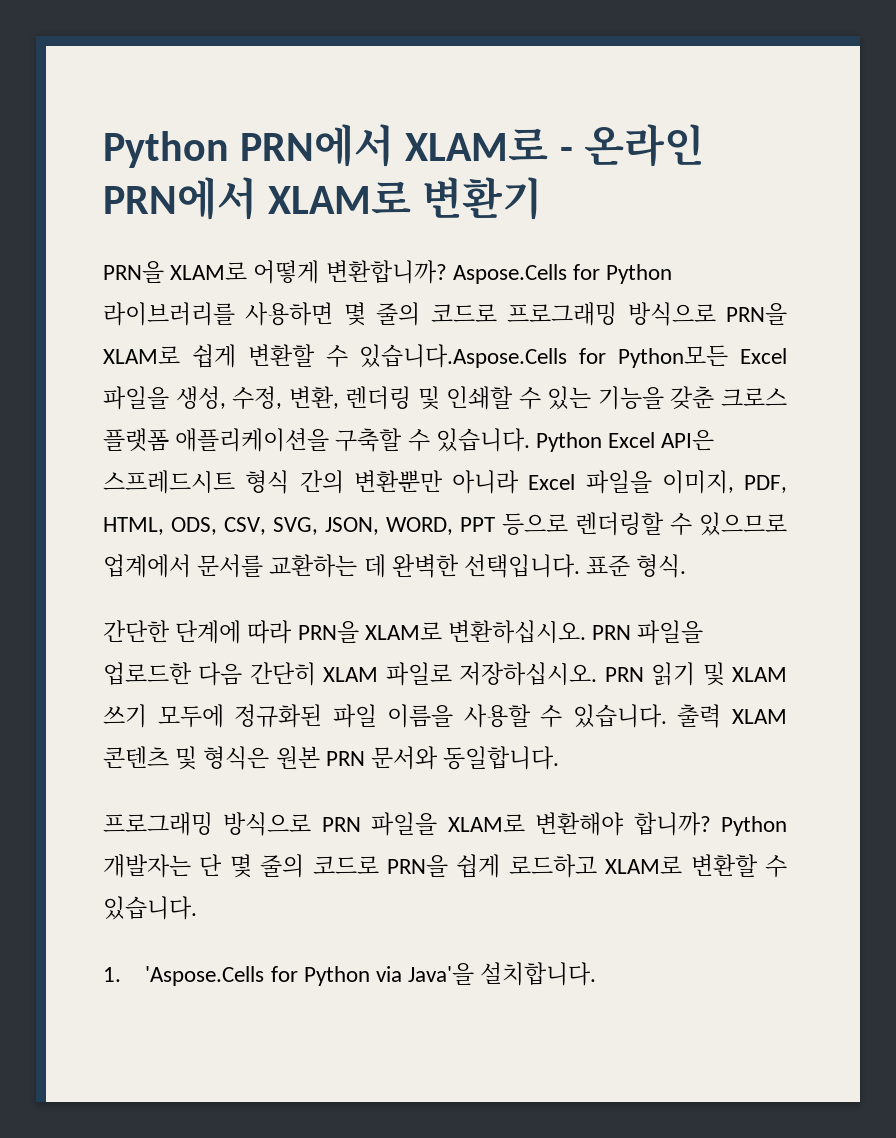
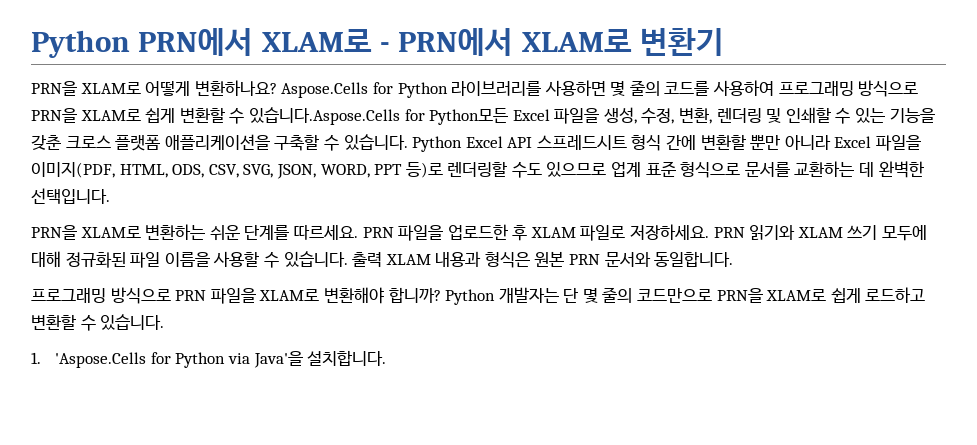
- Python PRN에서 XLAM로 - 온라인 PRN에서 XLAM로 변환기
+ Python PRN에서 XLAM로 - PRN에서 XLAM로 변환기
- PRN을 XLAM로 어떻게 변환합니까?
+ PRN을 XLAM로 어떻게 변환하나요?
- Aspose.Cells for Python 라이브러리를 사용하면 몇 줄의 코드로 프로그래밍 방식으로 PRN을 XLAM로 쉽게 변환할 수 있습니다.Aspose.Cells for Python모든 Excel 파일을 생성, 수정, 변환, 렌더링 및 인쇄할 수 있는 기능을 갖춘 크로스 플랫폼 애플리케이션을 구축할 수 있습니다.
+ Aspose.Cells for Python 라이브러리를 사용하면 몇 줄의 코드를 사용하여 프로그래밍 방식으로 PRN을 XLAM로 쉽게 변환할 수 있습니다.Aspose.Cells for Python모든 Excel 파일을 생성, 수정, 변환, 렌더링 및 인쇄할 수 있는 기능을 갖춘 크로스 플랫폼 애플리케이션을 구축할 수 있습니다.
- Python Excel API은 스프레드시트 형식 간의 변환뿐만 아니라 Excel 파일을 이미지, PDF, HTML, ODS, CSV, SVG, JSON, WORD, PPT 등으로 렌더링할 수 있으므로 업계에서 문서를 교환하는 데 완벽한 선택입니다. 표준 형식.
- 간단한 단계에 따라 PRN을 XLAM로 변환하십시오. PRN 파일을 업로드한 다음 간단히 XLAM 파일로 저장하십시오. PRN 읽기 및 XLAM 쓰기 모두에 정규화된 파일 이름을 사용할 수 있습니다.
+ Python Excel API 스프레드시트 형식 간에 변환할 뿐만 아니라 Excel 파일을 이미지(PDF, HTML, ODS, CSV, SVG, JSON, WORD, PPT 등)로 렌더링할 수도 있으므로 업계 표준 형식으로 문서를 교환하는 데 완벽한 선택입니다.
+ PRN을 XLAM로 변환하는 쉬운 단계를 따르세요. PRN 파일을 업로드한 후 XLAM 파일로 저장하세요. PRN 읽기와 XLAM 쓰기 모두에 대해 정규화된 파일 이름을 사용할 수 있습니다.
- 출력 XLAM 콘텐츠 및 형식은 원본 PRN 문서와 동일합니다.
+ 출력 XLAM 내용과 형식은 원본 PRN 문서와 동일합니다.
- Python 개발자는 단 몇 줄의 코드로 PRN을 쉽게 로드하고 XLAM로 변환할 수 있습니다.
+ Python 개발자는 단 몇 줄의 코드만으로 PRN을 XLAM로 쉽게 로드하고 변환할 수 있습니다.

